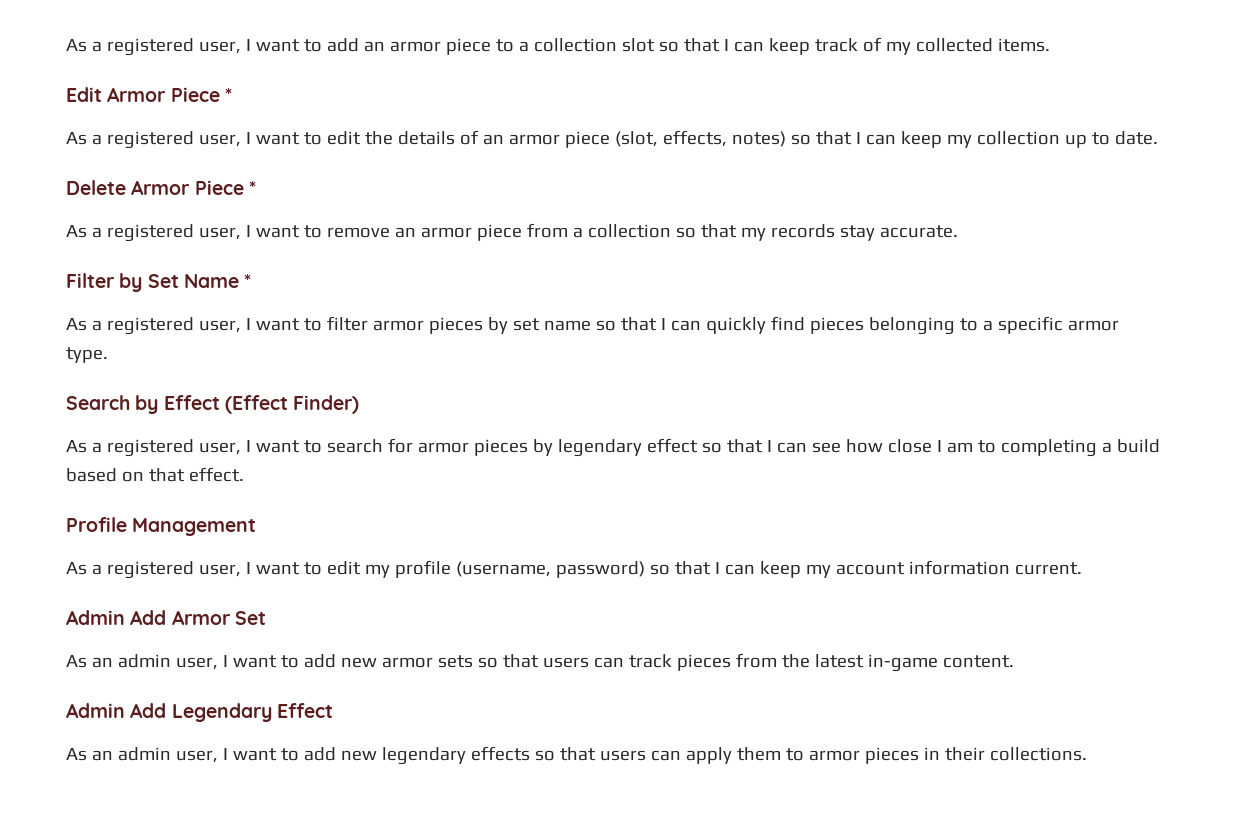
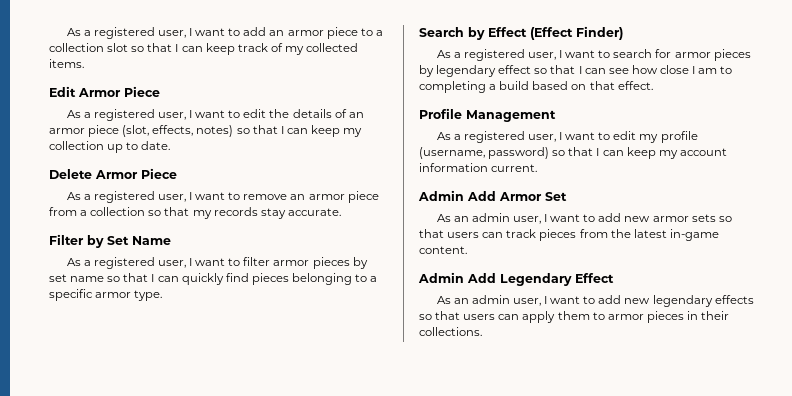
- Edit Armor Piece *
+ Edit Armor Piece
- Delete Armor Piece *
+ Delete Armor Piece
- Filter by Set Name *
+ Filter by Set Name

